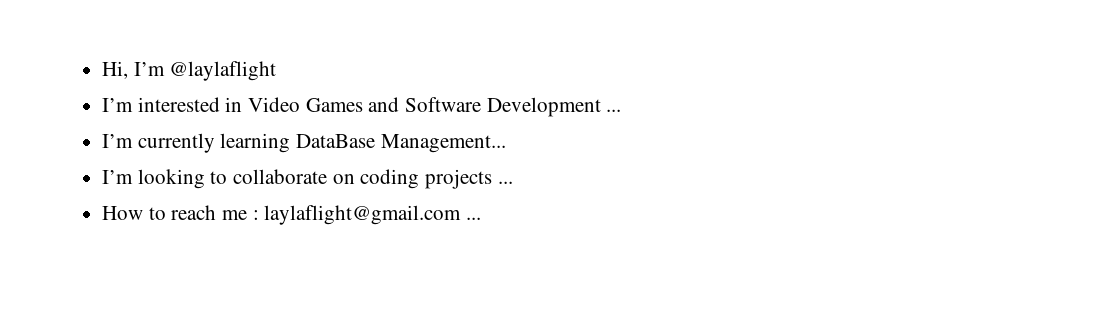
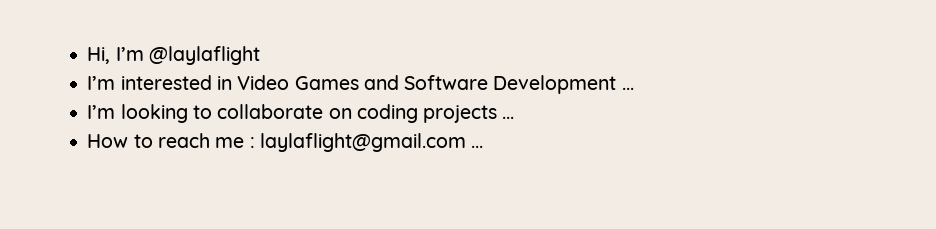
- I’m currently learning DataBase Management...

